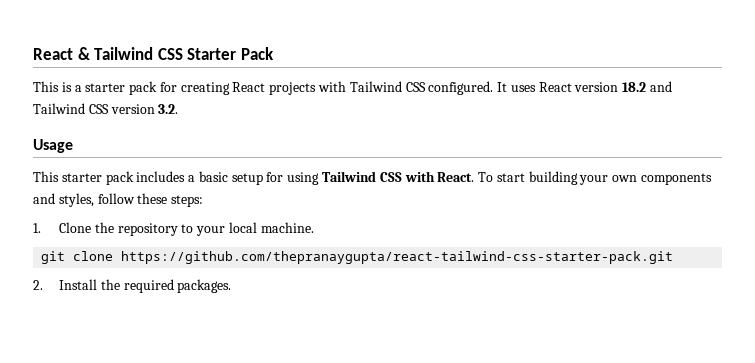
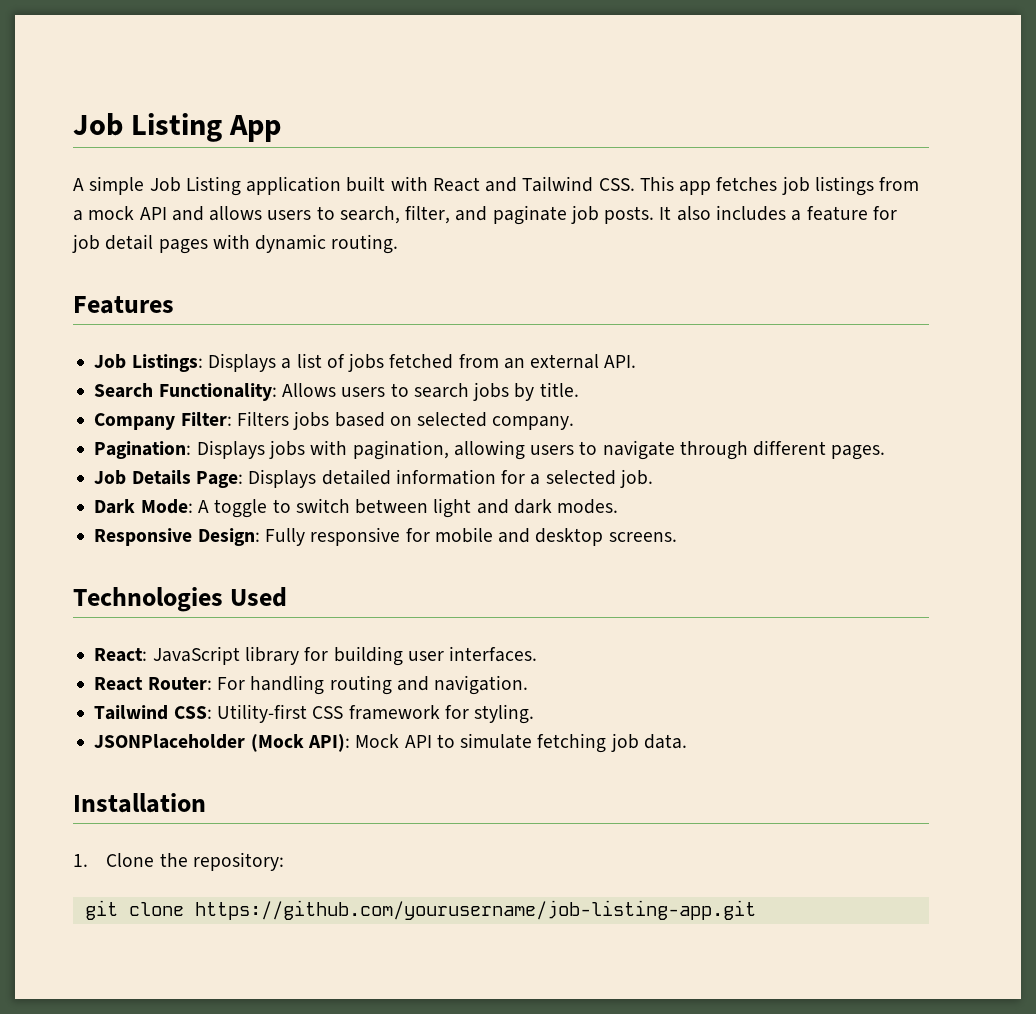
- React & Tailwind CSS Starter Pack
- This is a starter pack for creating React projects with Tailwind CSS configured. It uses React version 18.2 and Tailwind CSS version 3.2.
- Usage
- This starter pack includes a basic setup for using Tailwind CSS with React. To start building your own components and styles, follow these steps:
- 1. Clone the repository to your local machine.
- git clone https://github.com/thepranaygupta/react-tailwind-css-starter-pack.git
- 2. Install the required packages.
+ Job Listing App
+ A simple Job Listing application built with React and Tailwind CSS. This app fetches job listings from a mock API and allows users to search, filter, and paginate job posts. It also includes a feature for job detail pages with dynamic routing.
+ Features
+ Job Listings: Displays a list of jobs fetched from an external API.
+ Search Functionality: Allows users to search jobs by title.
+ Company Filter: Filters jobs based on selected company.
+ Pagination: Displays jobs with pagination, allowing users to navigate through different pages.
+ Job Details Page: Displays detailed information for a selected job.
+ Dark Mode: A toggle to switch between light and dark modes.
+ Responsive Design: Fully responsive for mobile and desktop screens.
+ Technologies Used
+ React: JavaScript library for building user interfaces.
+ React Router: For handling routing and navigation.
+ Tailwind CSS: Utility-first CSS framework for styling.
+ JSONPlaceholder (Mock API): Mock API to simulate fetching job data.
+ Installation
+ 1. Clone the repository:
+ git clone https://github.com/yourusername/job-listing-app.git

